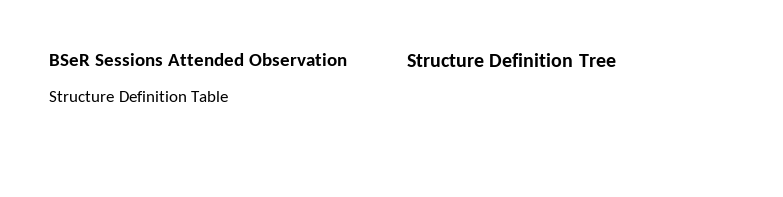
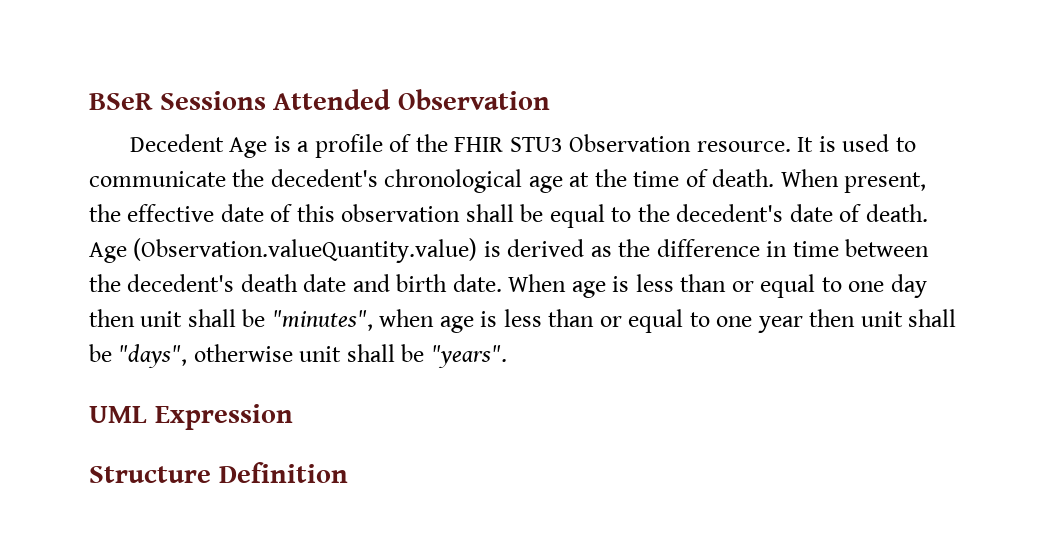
- Structure Definition Table
- Structure Definition Tree
+ Decedent Age is a profile of the FHIR STU3 Observation resource. It is used to communicate the decedent's chronological age at the time of death. When present, the effective date of this observation shall be equal to the decedent's date of death. Age (Observation.valueQuantity.value) is derived as the difference in time between the decedent's death date and birth date. When age is less than or equal to one day then unit shall be "minutes", when age is less than or equal to one year then unit shall be "days", otherwise unit shall be "years".
+ UML Expression
+ Structure Definition

